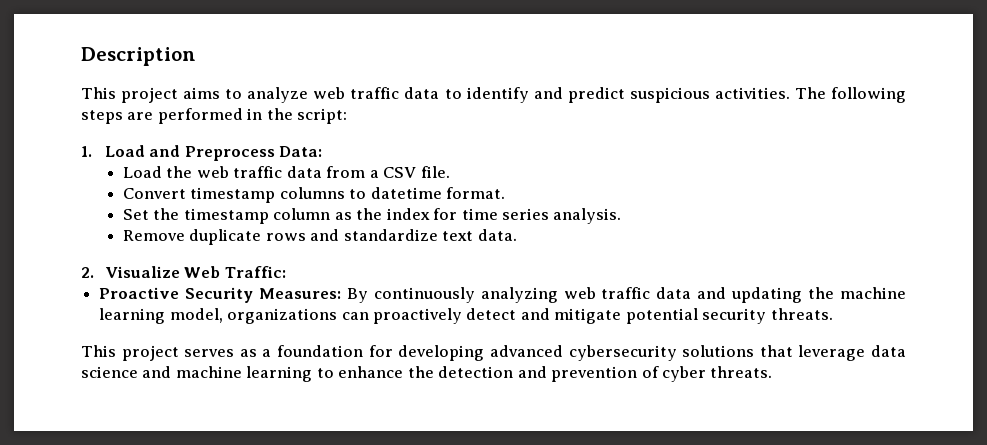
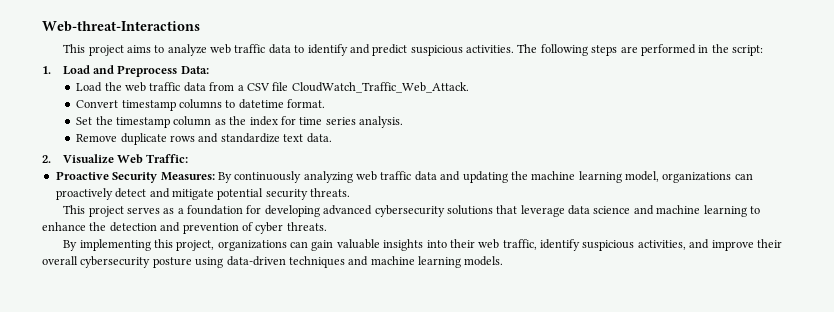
- Description
+ Web-threat-Interactions
- Load the web traffic data from a CSV file.
+ Load the web traffic data from a CSV file CloudWatch_Traffic_Web_Attack.
+ By implementing this project, organizations can gain valuable insights into their web traffic, identify suspicious activities, and improve their overall cybersecurity posture using data-driven techniques and machine learning models.

